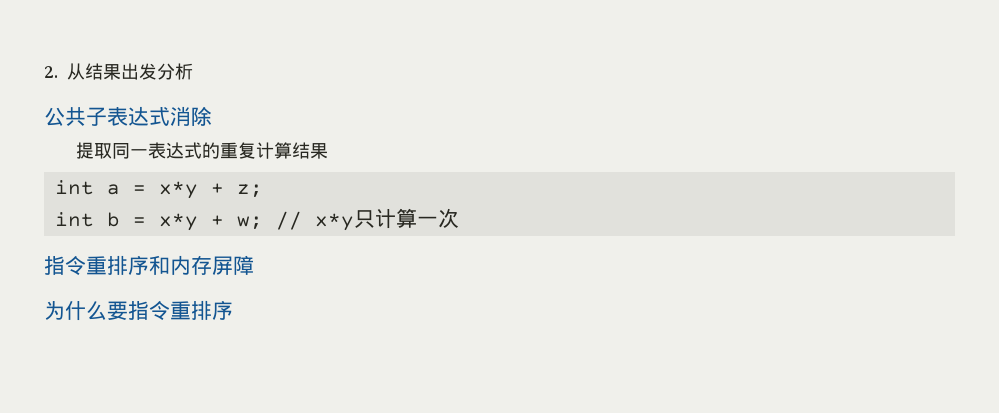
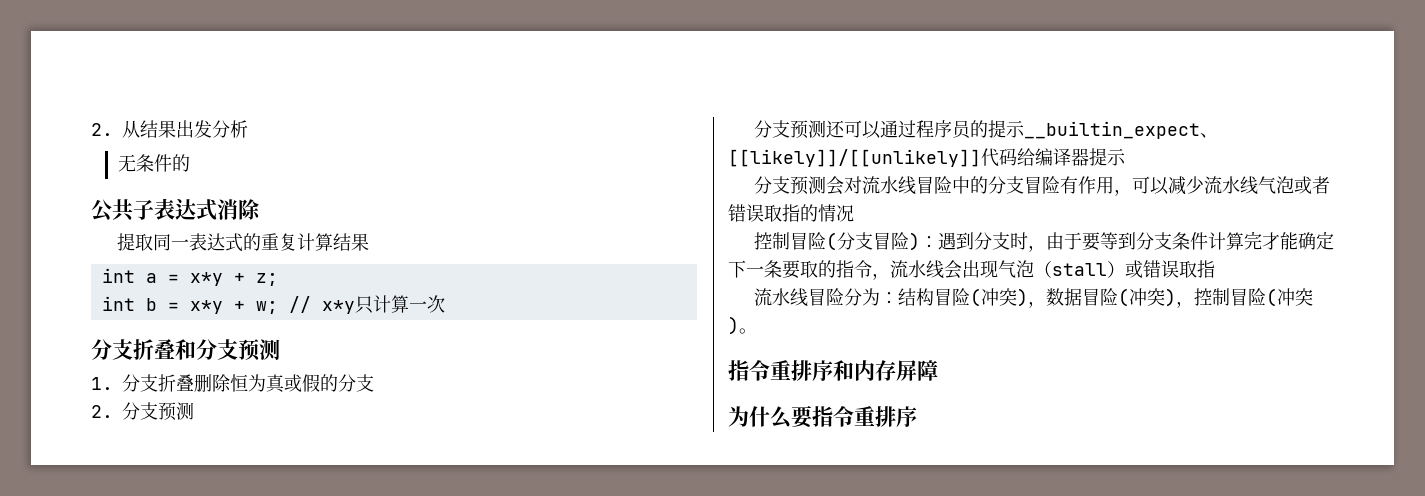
+ 无条件的
+ 分支折叠和分支预测
+ 1.分支折叠删除恒为真或假的分支
+ 2.分支预测
+ 分支预测还可以通过程序员的提示__builtin_expect、[[likely]]/[[unlikely]]代码给编译器提示
+ 分支预测会对流水线冒险中的分支冒险有作用，可以减少流水线气泡或者错误取指的情况
+ 控制冒险(分支冒险)：遇到分支时，由于要等到分支条件计算完才能确定下一条要取的指令，流水线会出现气泡（stall）或错误取指
+ 流水线冒险分为：结构冒险(冲突)，数据冒险(冲突)，控制冒险(冲突)。

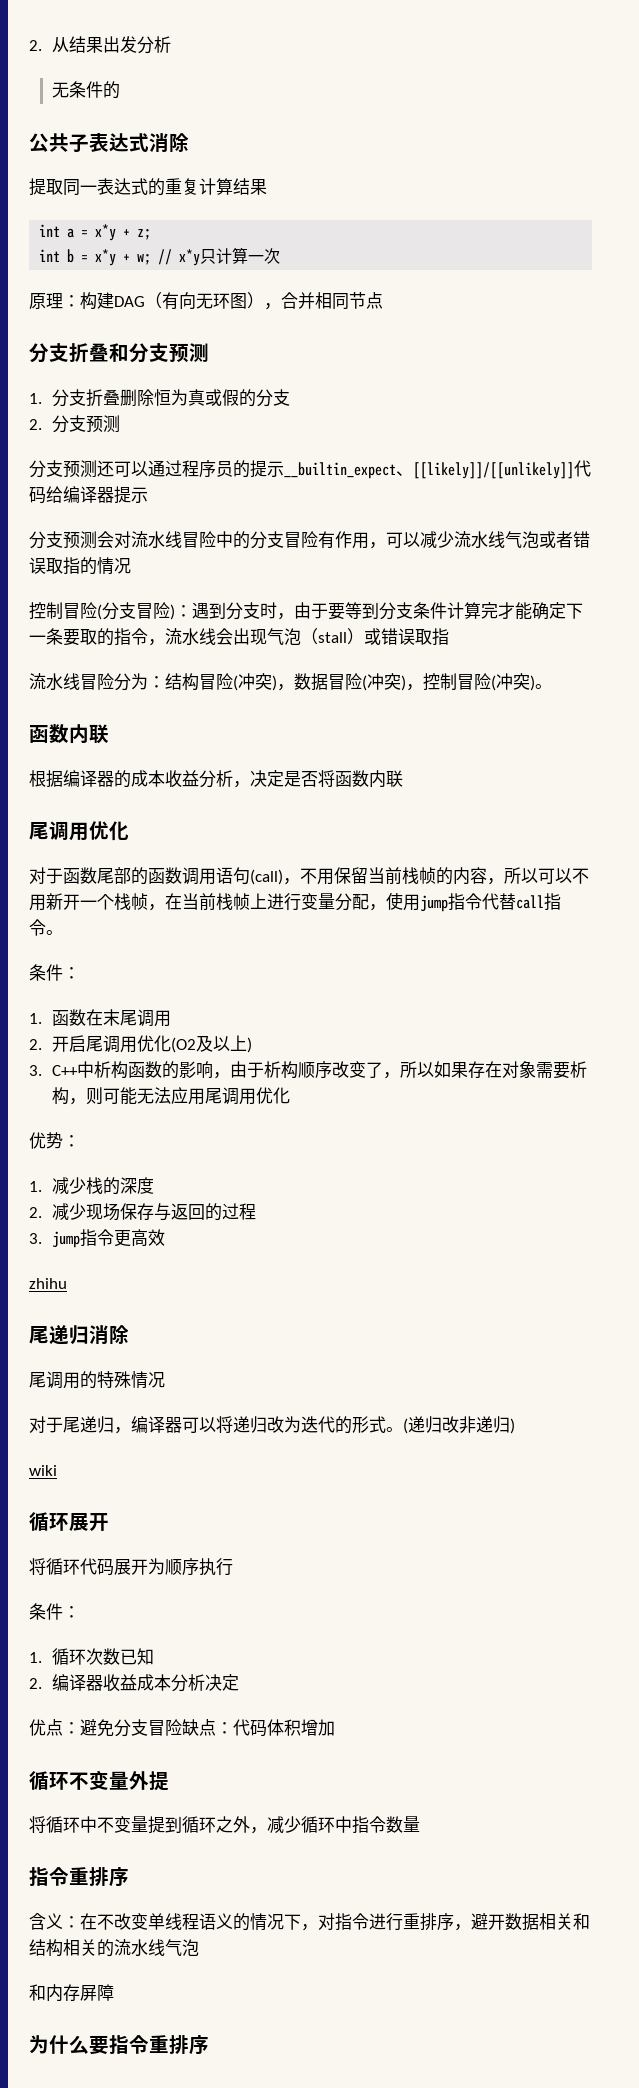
+ 原理：构建DAG（有向无环图），合并相同节点
  流水线冒险分为：结构冒险(冲突)，数据冒险(冲突)，控制冒险(冲突)。
- 指令重排序和内存屏障
+ 函数内联
+ 根据编译器的成本收益分析，决定是否将函数内联
+ 尾调用优化
+ 对于函数尾部的函数调用语句(call)，不用保留当前栈帧的内容，所以可以不用新开一个栈帧，在当前栈帧上进行变量分配，使用jump指令代替call指令。
+ 条件：
+ 1.函数在末尾调用
+ 2.开启尾调用优化(O2及以上)
+ 3. C++中析构函数的影响，由于析构顺序改变了，所以如果存在对象需要析构，则可能无法应用尾调用优化
+ 优势：
+ 1.减少栈的深度
+ 2.减少现场保存与返回的过程
+ 3. jump指令更高效
+ zhihu
+ 尾递归消除
+ 尾调用的特殊情况
+ 对于尾递归，编译器可以将递归改为迭代的形式。(递归改非递归)
+ wiki
+ 循环展开
+ 将循环代码展开为顺序执行
+ 条件：
+ 1.循环次数已知
+ 2.编译器收益成本分析决定
+ 优点：避免分支冒险缺点：代码体积增加
+ 循环不变量外提
+ 将循环中不变量提到循环之外，减少循环中指令数量
+ 指令重排序
+ 含义：在不改变单线程语义的情况下，对指令进行重排序，避开数据相关和结构相关的流水线气泡
+ 和内存屏障

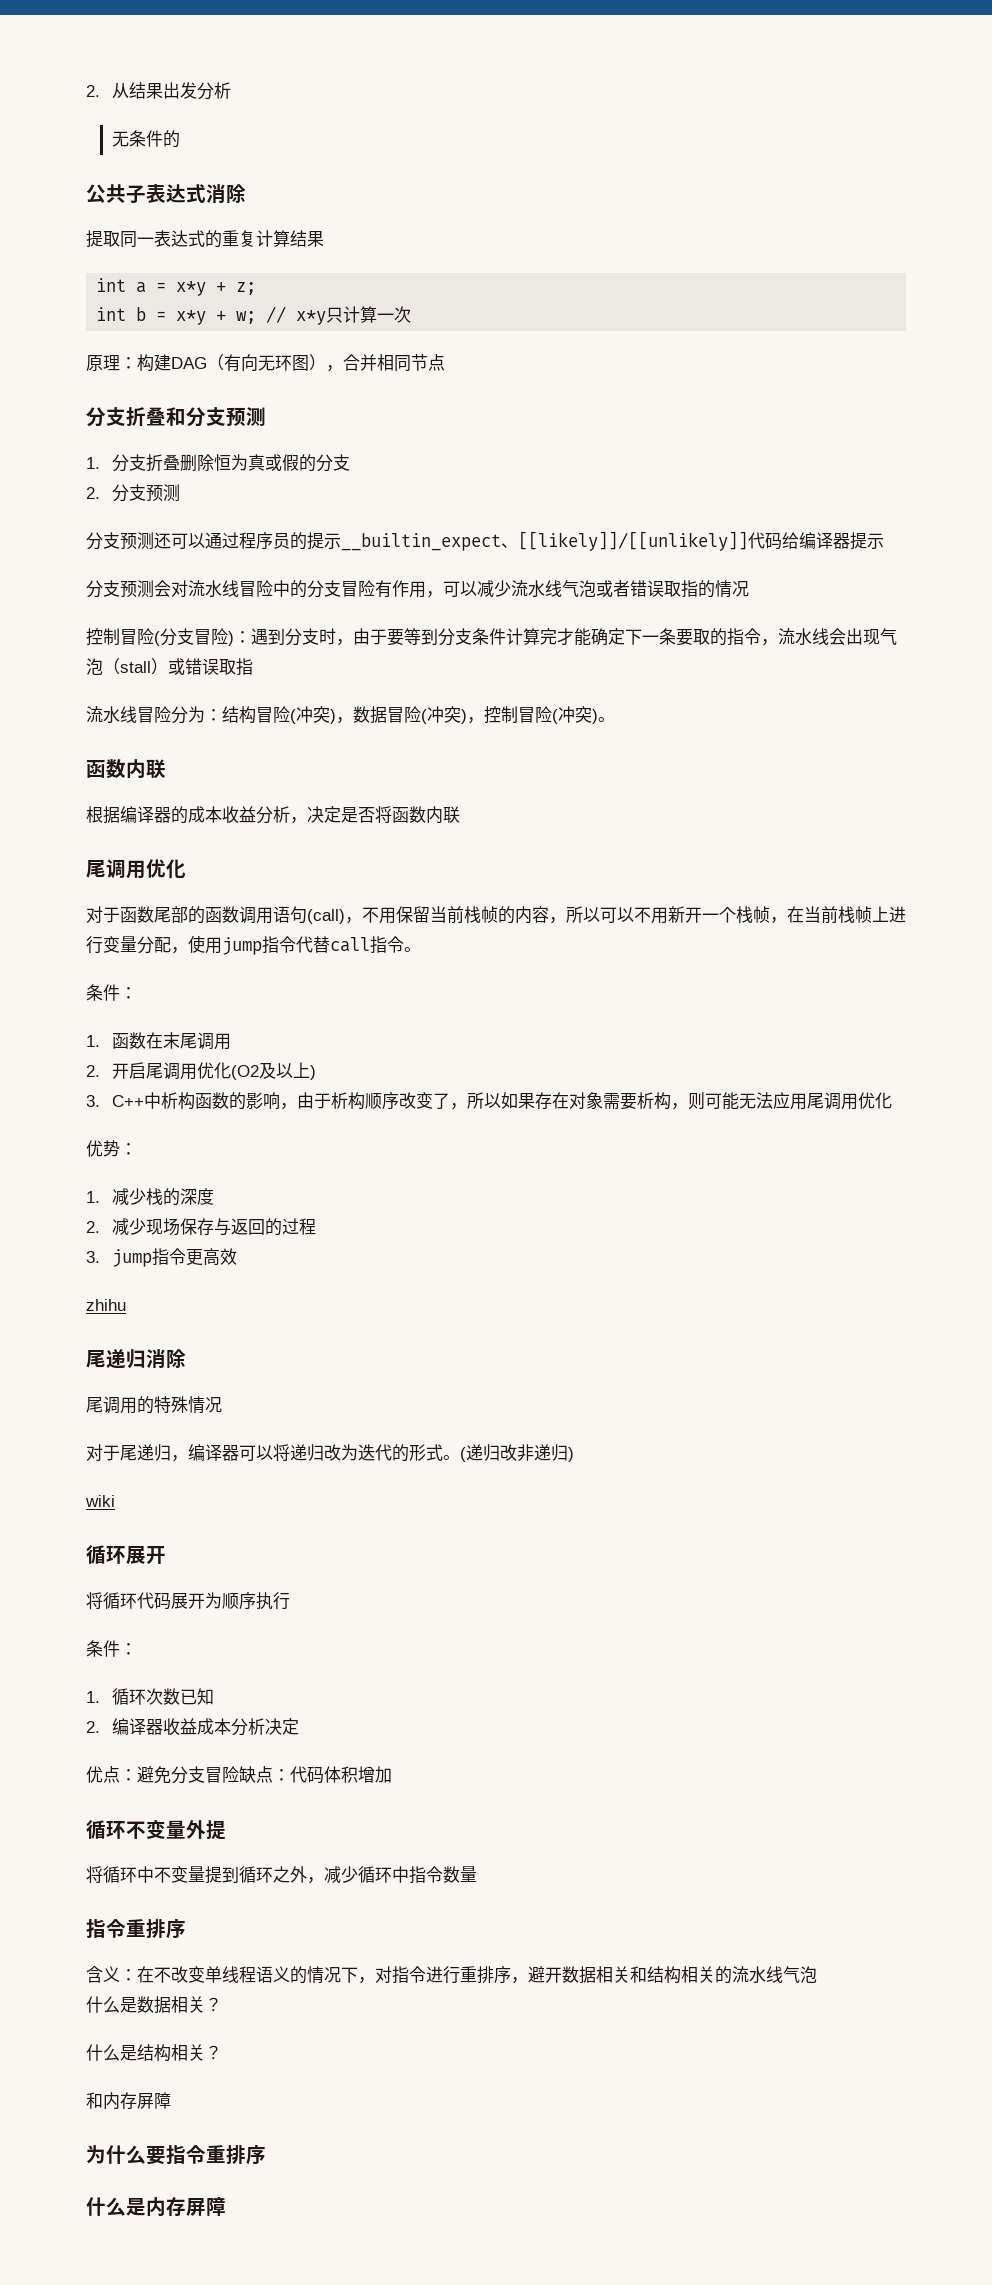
+ 什么是数据相关？
+ 什么是结构相关？
+ 什么是内存屏障

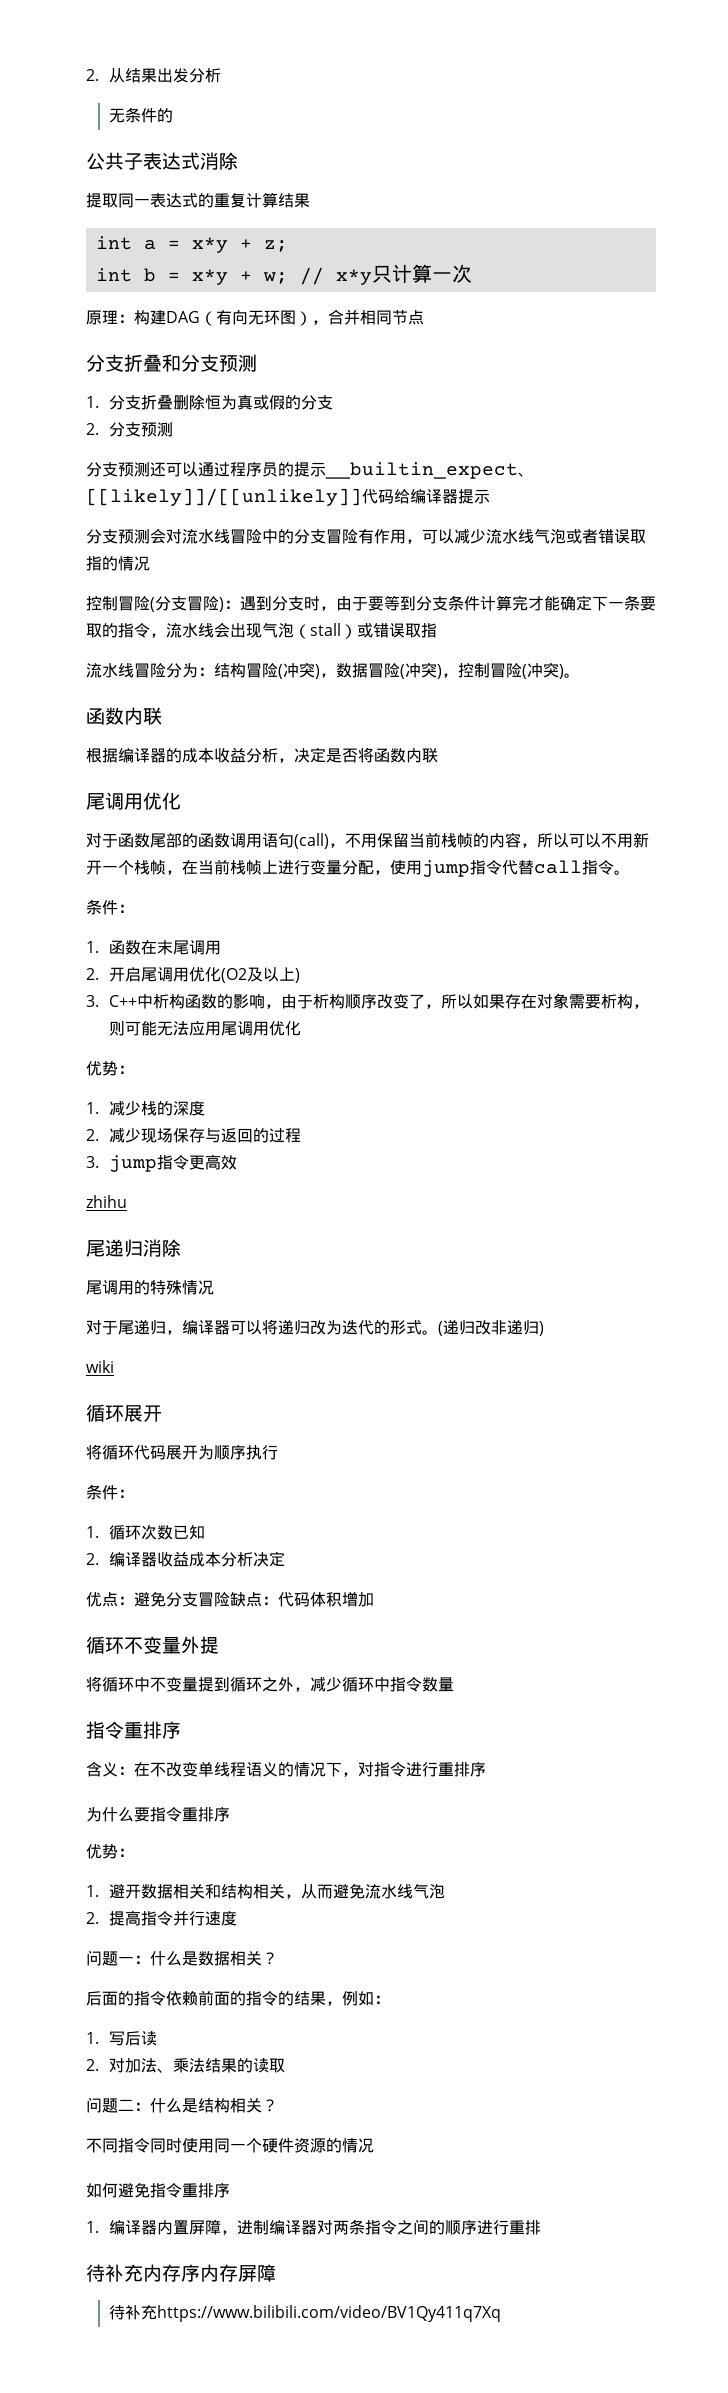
- 含义：在不改变单线程语义的情况下，对指令进行重排序，避开数据相关和结构相关的流水线气泡
+ 含义：在不改变单线程语义的情况下，对指令进行重排序
+ 为什么要指令重排序
+ 优势：
+ 1.避开数据相关和结构相关，从而避免流水线气泡
- 什么是数据相关？
- 什么是结构相关？
- 和内存屏障
- 为什么要指令重排序
- 什么是内存屏障
+ 2.提高指令并行速度
+ 问题一：什么是数据相关？
+ 后面的指令依赖前面的指令的结果，例如：
+ 1.写后读
+ 2.对加法、乘法结果的读取
+ 问题二：什么是结构相关？
+ 不同指令同时使用同一个硬件资源的情况
+ 如何避免指令重排序
+ 1.编译器内置屏障，进制编译器对两条指令之间的顺序进行重排
+ 待补充内存序内存屏障
+ 待补充https://www.bilibili.com/video/BV1Qy411q7Xq

